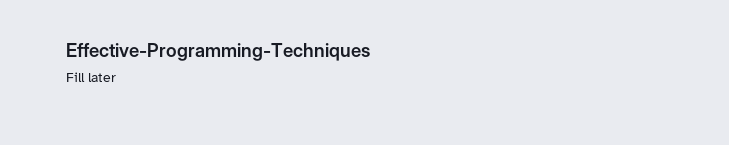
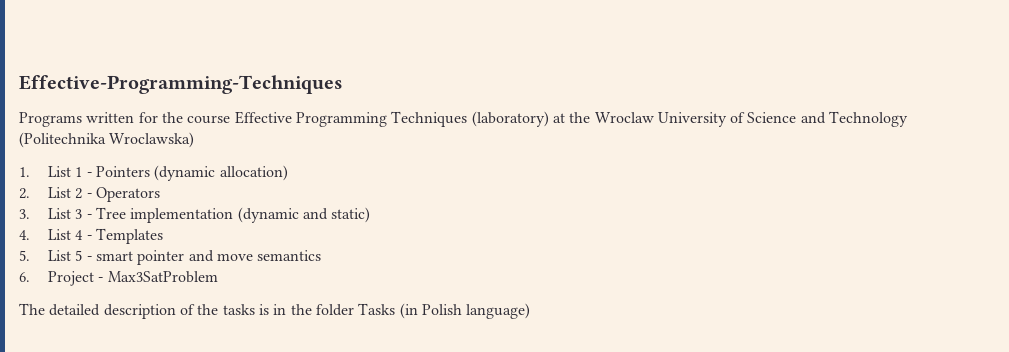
- Fill later
+ Programs written for the course Effective Programming Techniques (laboratory) at the Wroclaw University of Science and Technology (Politechnika Wroclawska)
+ 1. List 1 - Pointers (dynamic allocation)
+ 2. List 2 - Operators
+ 3. List 3 - Tree implementation (dynamic and static)
+ 4. List 4 - Templates
+ 5. List 5 - smart pointer and move semantics
+ 6. Project - Max3SatProblem
+ The detailed description of the tasks is in the folder Tasks (in Polish language)

